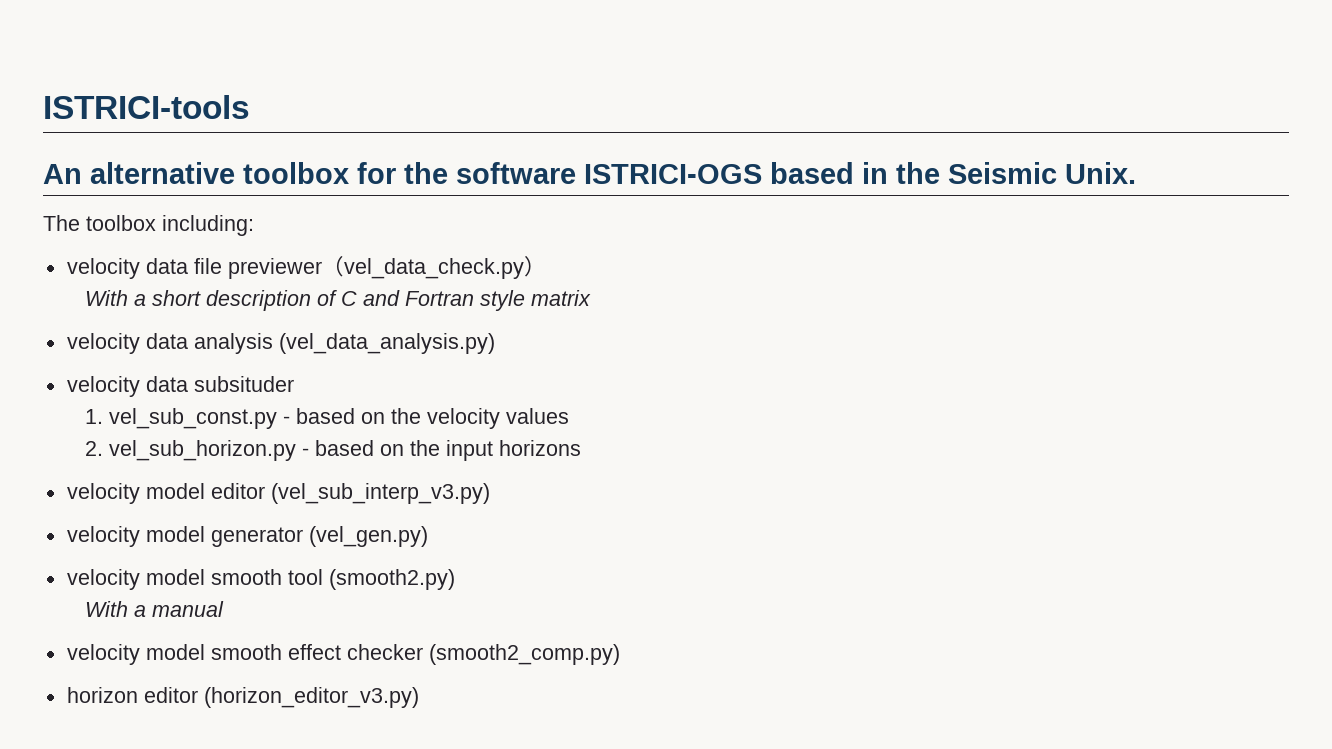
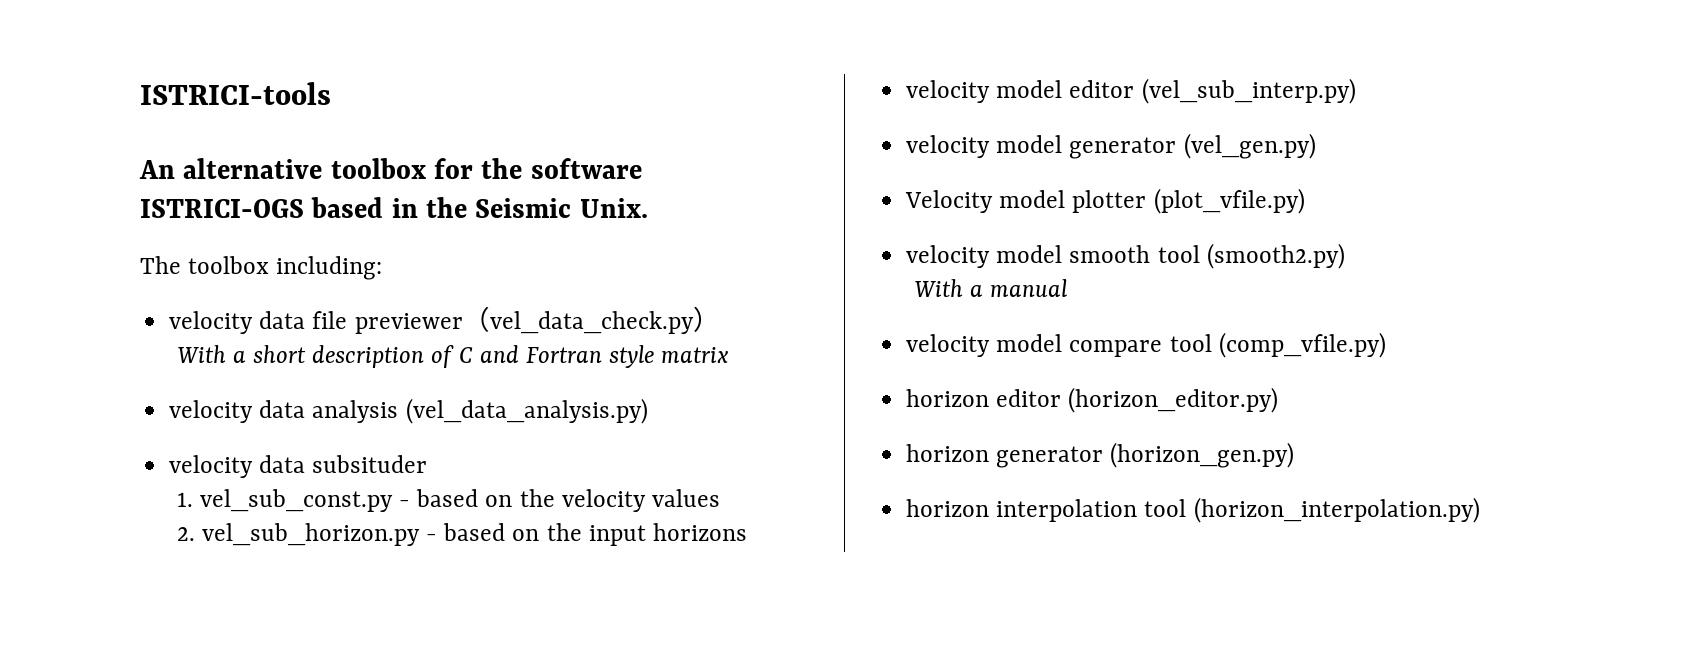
- velocity model editor (vel_sub_interp_v3.py)
+ velocity model editor (vel_sub_interp.py)
+ Velocity model plotter (plot_vfile.py)
- velocity model smooth effect checker (smooth2_comp.py)
- horizon editor (horizon_editor_v3.py)
+ velocity model compare tool (comp_vfile.py)
+ horizon editor (horizon_editor.py)
+ horizon generator (horizon_gen.py)
+ horizon interpolation tool (horizon_interpolation.py)

